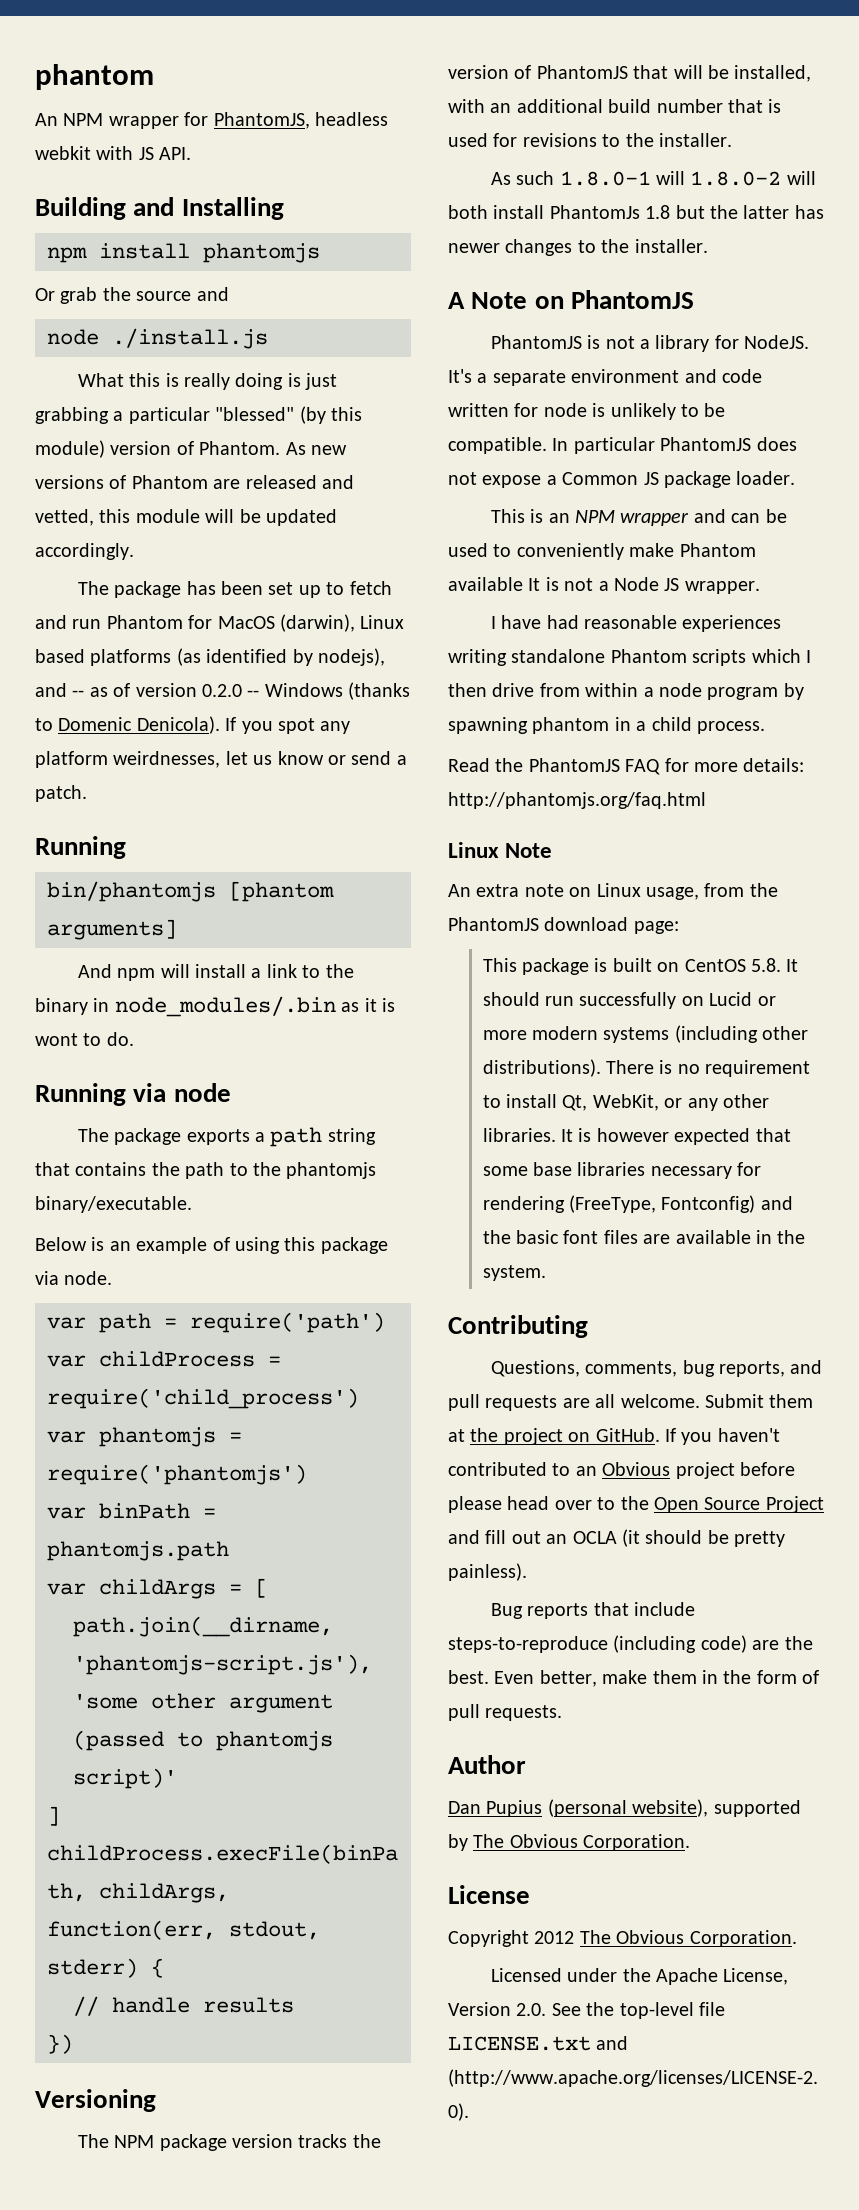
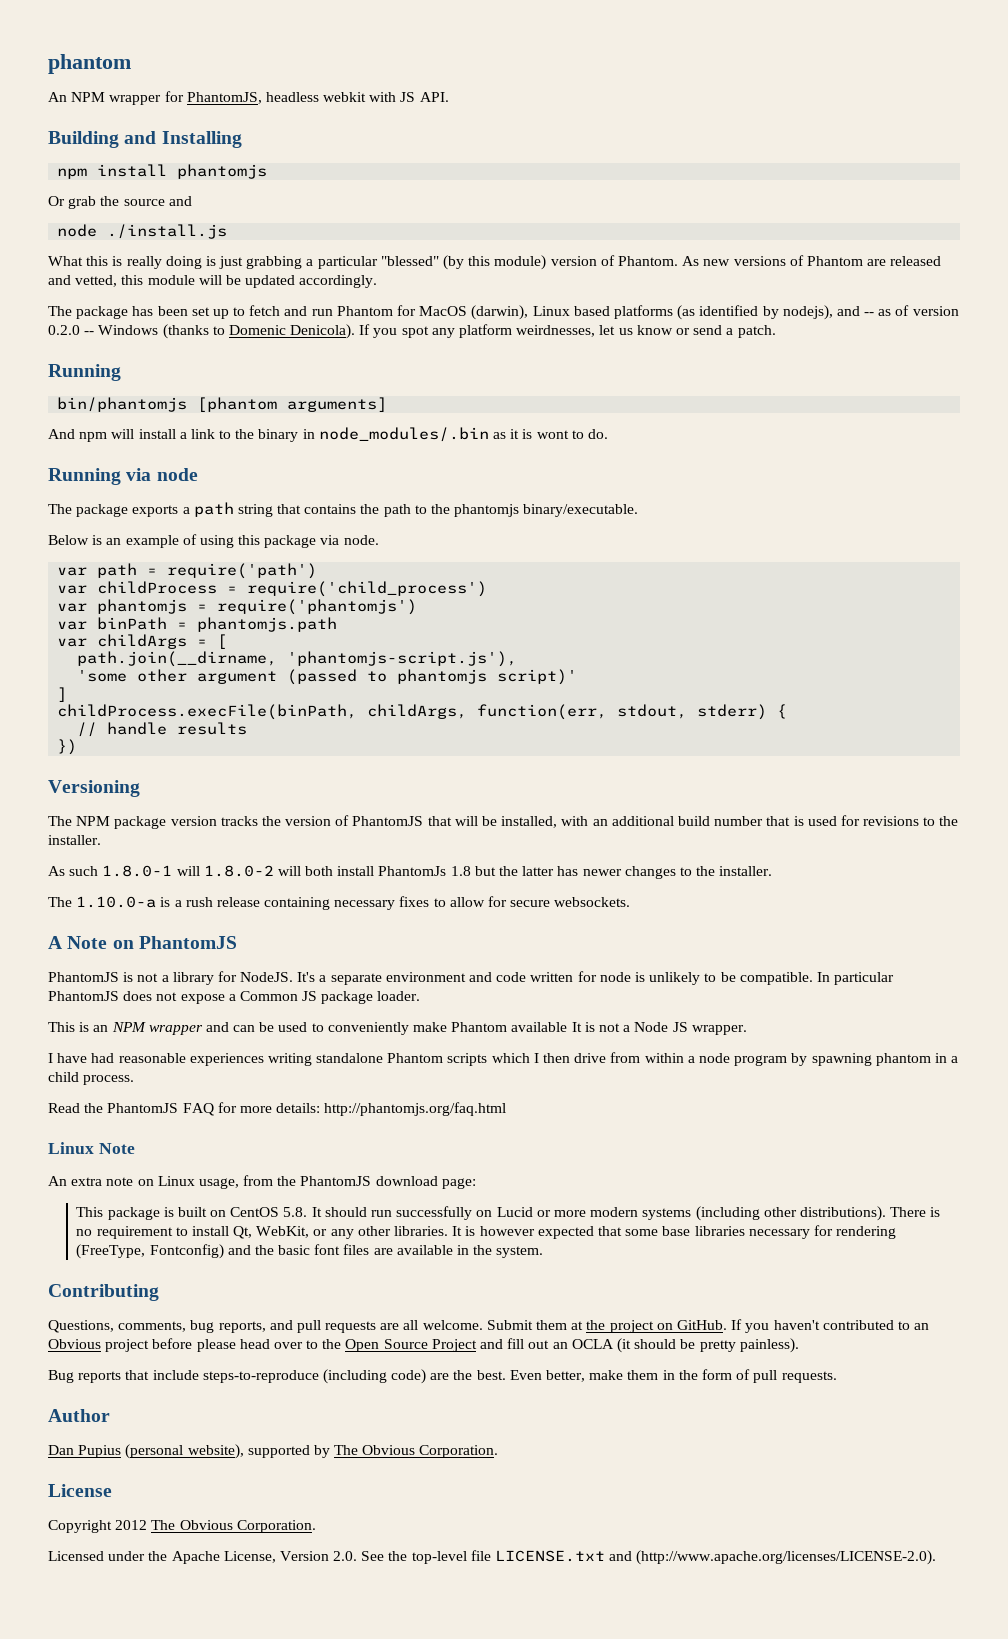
+ The 1.10.0-a is a rush release containing necessary fixes to allow for secure websockets.

